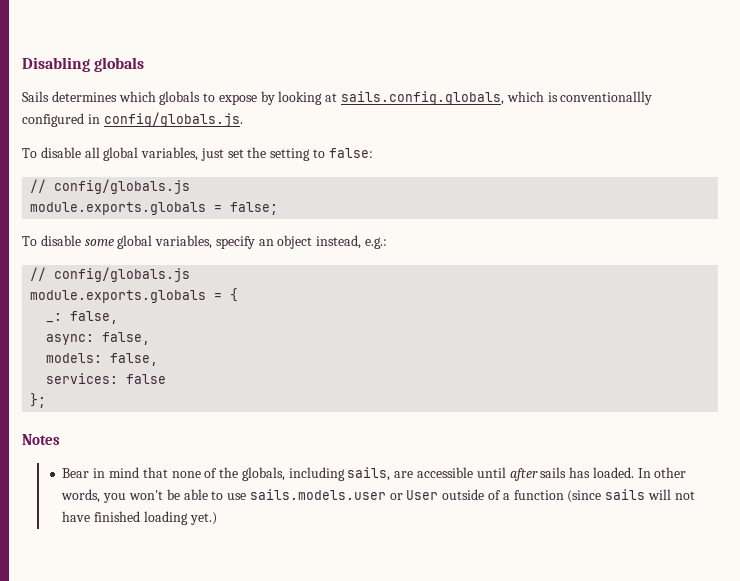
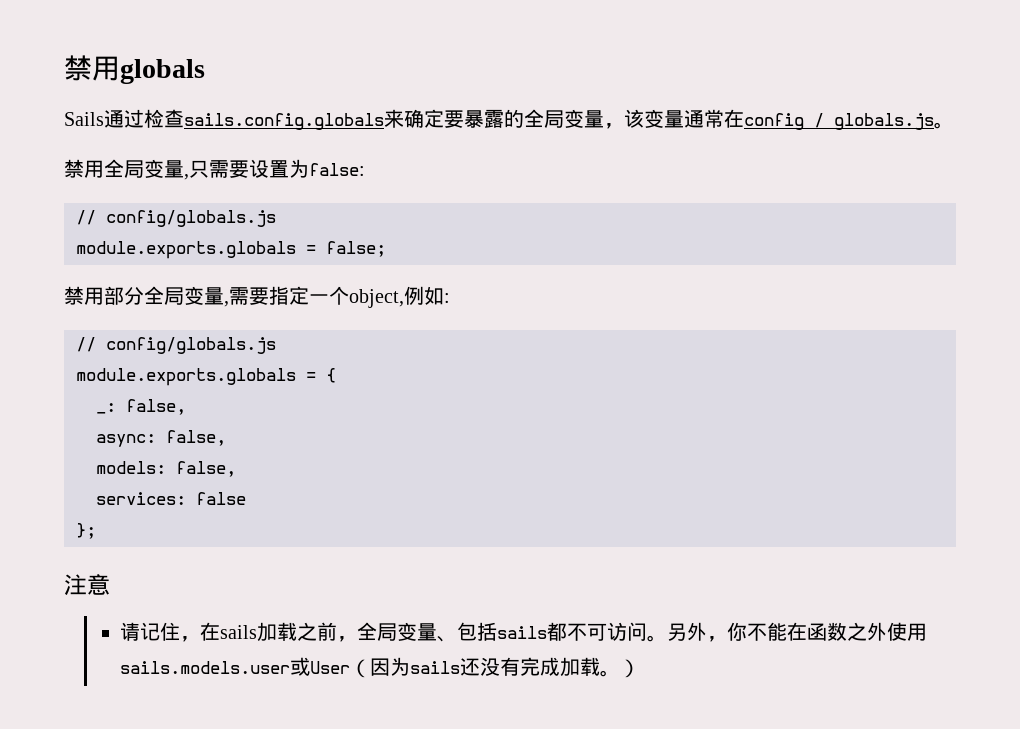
- Disabling globals
+ 禁用globals
- Sails determines which globals to expose by looking at sails.config.globals, which is conventionallly configured in config/globals.js.
- To disable all global variables, just set the setting to false:
+ Sails通过检查sails.config.globals来确定要暴露的全局变量，该变量通常在config / globals.js。
+ 禁用全局变量,只需要设置为false:
- To disable some global variables, specify an object instead, e.g.:
+ 禁用部分全局变量,需要指定一个object,例如:
- Notes
- Bear in mind that none of the globals, including sails, are accessible until after sails has loaded. In other words, you won't be able to use sails.models.user or User outside of a function (since sails will not have finished loading yet.)
+ 注意
+ 请记住，在sails加载之前，全局变量、包括sails都不可访问。另外，你不能在函数之外使用sails.models.user或User（因为sails还没有完成加载。）

